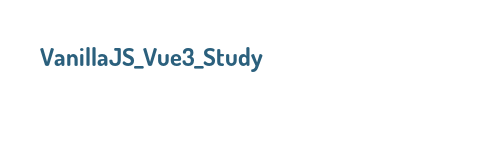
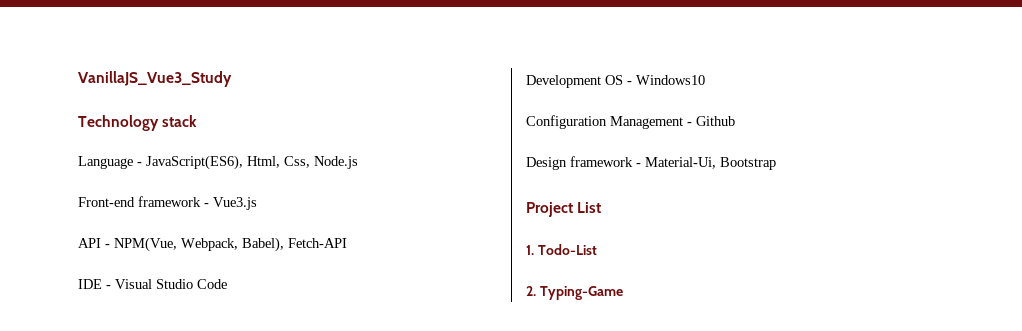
+ Technology stack
+ Language - JavaScript(ES6), Html, Css, Node.js
+ Front-end framework - Vue3.js
+ API - NPM(Vue, Webpack, Babel), Fetch-API
+ IDE - Visual Studio Code
+ Development OS - Windows10
+ Configuration Management - Github
+ Design framework - Material-Ui, Bootstrap
+ Project List
+ 1. Todo-List
+ 2. Typing-Game

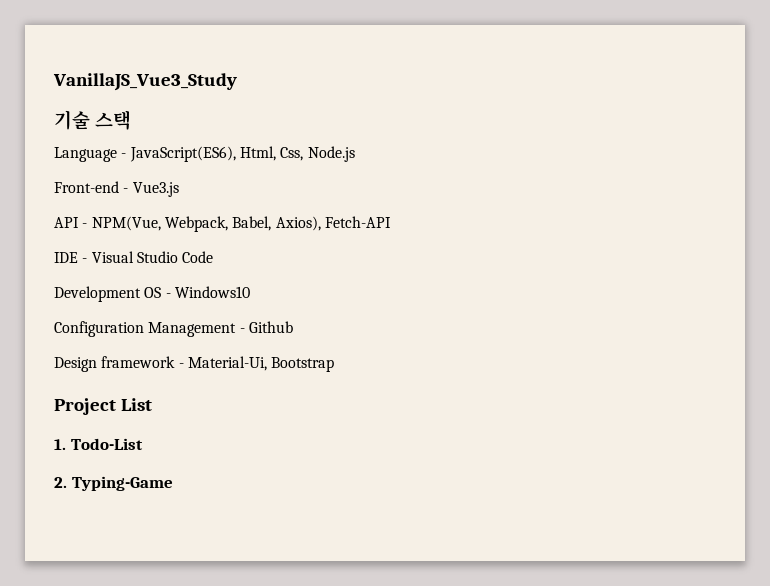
- Technology stack
+ 기술 스택
- Front-end framework - Vue3.js
+ Front-end - Vue3.js
- API - NPM(Vue, Webpack, Babel), Fetch-API
+ API - NPM(Vue, Webpack, Babel, Axios), Fetch-API

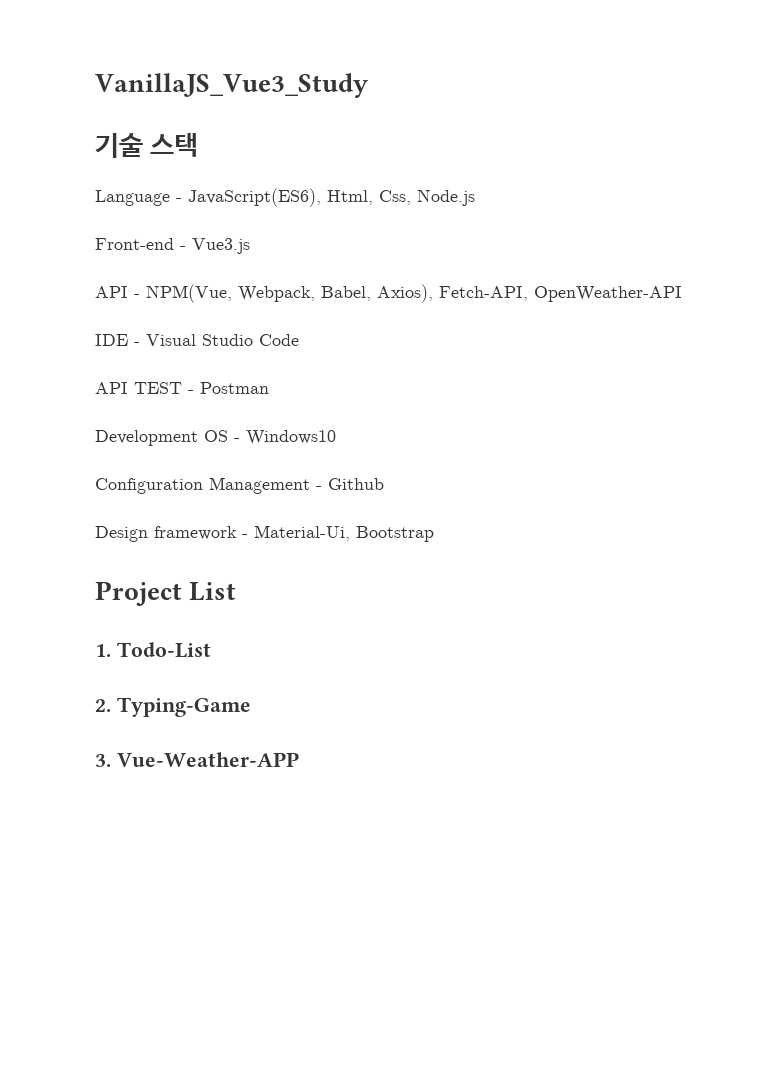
- API - NPM(Vue, Webpack, Babel, Axios), Fetch-API
+ API - NPM(Vue, Webpack, Babel, Axios), Fetch-API, OpenWeather-API
+ API TEST - Postman
+ 3. Vue-Weather-APP

